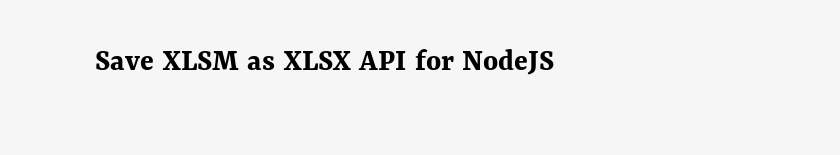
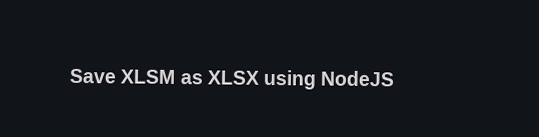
- Save XLSM as XLSX API for NodeJS
+ Save XLSM as XLSX using NodeJS

